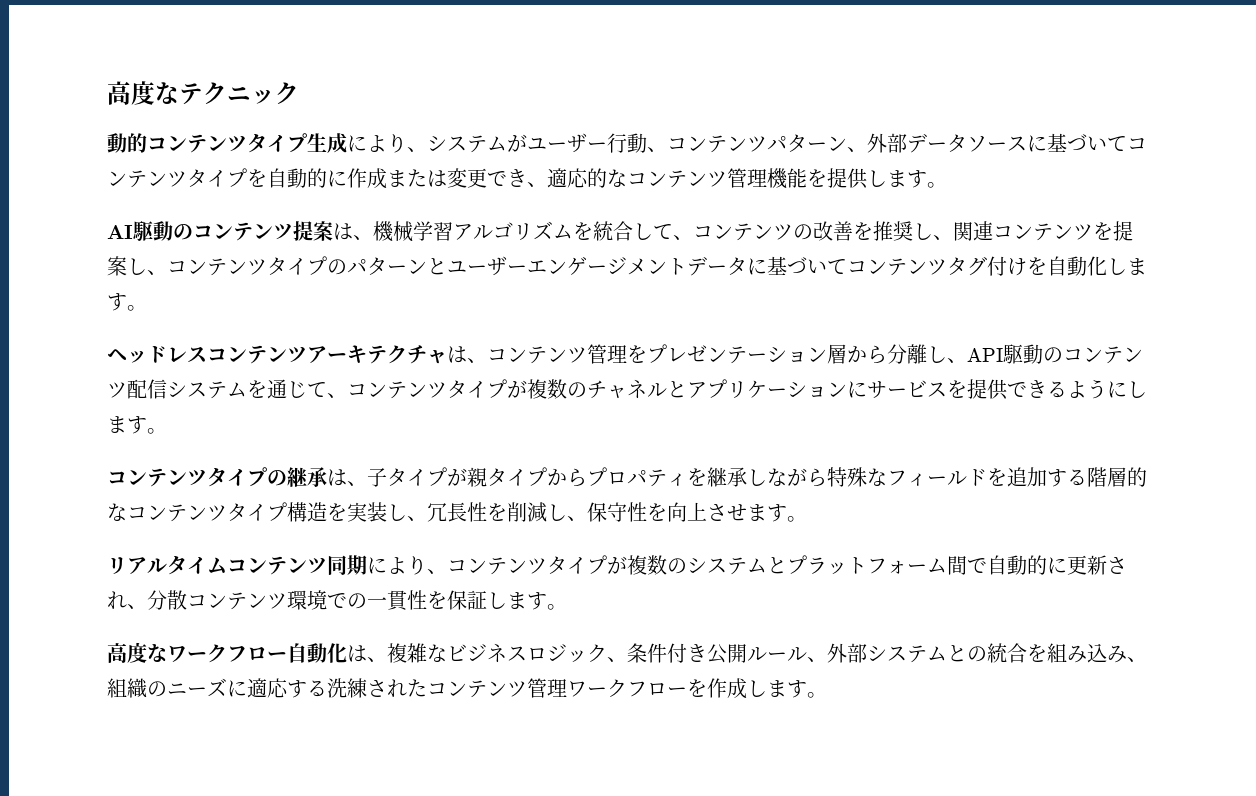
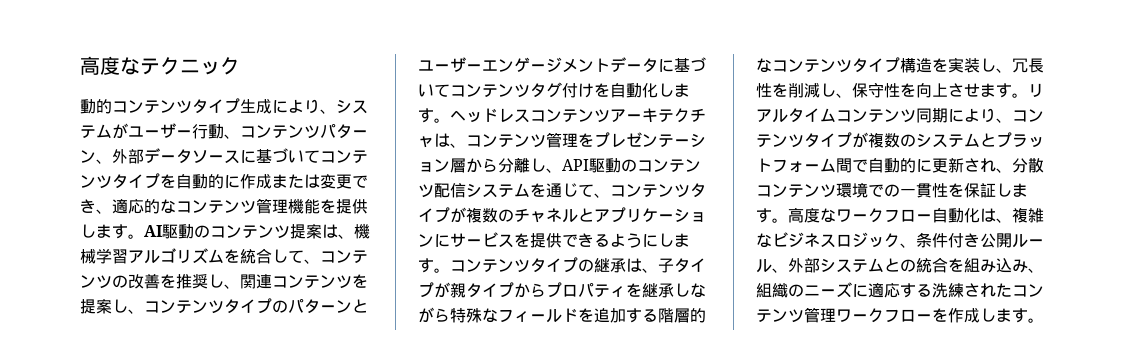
- 動的コンテンツタイプ生成により、システムがユーザー行動、コンテンツパターン、外部データソースに基づいてコンテンツタイプを自動的に作成または変更でき、適応的なコンテンツ管理機能を提供します。
- AI駆動のコンテンツ提案は、機械学習アルゴリズムを統合して、コンテンツの改善を推奨し、関連コンテンツを提案し、コンテンツタイプのパターンとユーザーエンゲージメントデータに基づいてコンテンツタグ付けを自動化します。
- ヘッドレスコンテンツアーキテクチャは、コンテンツ管理をプレゼンテーション層から分離し、API駆動のコンテンツ配信システムを通じて、コンテンツタイプが複数のチャネルとアプリケーションにサービスを提供できるようにします。
- コンテンツタイプの継承は、子タイプが親タイプからプロパティを継承しながら特殊なフィールドを追加する階層的なコンテンツタイプ構造を実装し、冗長性を削減し、保守性を向上させます。
- リアルタイムコンテンツ同期により、コンテンツタイプが複数のシステムとプラットフォーム間で自動的に更新され、分散コンテンツ環境での一貫性を保証します。
- 高度なワークフロー自動化は、複雑なビジネスロジック、条件付き公開ルール、外部システムとの統合を組み込み、組織のニーズに適応する洗練されたコンテンツ管理ワークフローを作成します。
+ 動的コンテンツタイプ生成により、システムがユーザー行動、コンテンツパターン、外部データソースに基づいてコンテンツタイプを自動的に作成または変更でき、適応的なコンテンツ管理機能を提供します。AI駆動のコンテンツ提案は、機械学習アルゴリズムを統合して、コンテンツの改善を推奨し、関連コンテンツを提案し、コンテンツタイプのパターンとユーザーエンゲージメントデータに基づいてコンテンツタグ付けを自動化します。ヘッドレスコンテンツアーキテクチャは、コンテンツ管理をプレゼンテーション層から分離し、API駆動のコンテンツ配信システムを通じて、コンテンツタイプが複数のチャネルとアプリケーションにサービスを提供できるようにします。コンテンツタイプの継承は、子タイプが親タイプからプロパティを継承しながら特殊なフィールドを追加する階層的なコンテンツタイプ構造を実装し、冗長性を削減し、保守性を向上させます。リアルタイムコンテンツ同期により、コンテンツタイプが複数のシステムとプラットフォーム間で自動的に更新され、分散コンテンツ環境での一貫性を保証します。高度なワークフロー自動化は、複雑なビジネスロジック、条件付き公開ルール、外部システムとの統合を組み込み、組織のニーズに適応する洗練されたコンテンツ管理ワークフローを作成します。

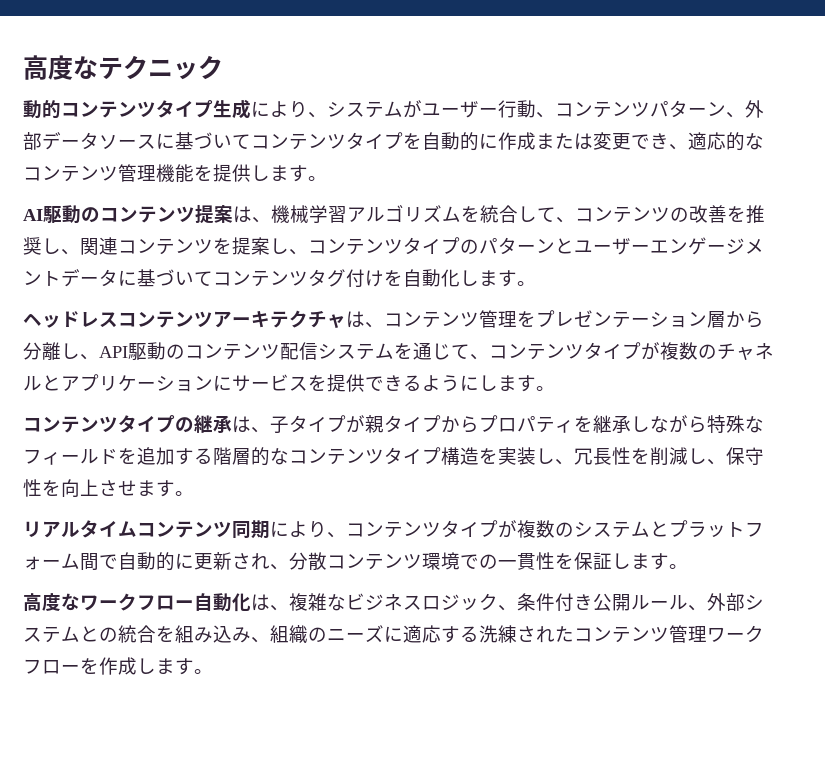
- 動的コンテンツタイプ生成により、システムがユーザー行動、コンテンツパターン、外部データソースに基づいてコンテンツタイプを自動的に作成または変更でき、適応的なコンテンツ管理機能を提供します。AI駆動のコンテンツ提案は、機械学習アルゴリズムを統合して、コンテンツの改善を推奨し、関連コンテンツを提案し、コンテンツタイプのパターンとユーザーエンゲージメントデータに基づいてコンテンツタグ付けを自動化します。ヘッドレスコンテンツアーキテクチャは、コンテンツ管理をプレゼンテーション層から分離し、API駆動のコンテンツ配信システムを通じて、コンテンツタイプが複数のチャネルとアプリケーションにサービスを提供できるようにします。コンテンツタイプの継承は、子タイプが親タイプからプロパティを継承しながら特殊なフィールドを追加する階層的なコンテンツタイプ構造を実装し、冗長性を削減し、保守性を向上させます。リアルタイムコンテンツ同期により、コンテンツタイプが複数のシステムとプラットフォーム間で自動的に更新され、分散コンテンツ環境での一貫性を保証します。高度なワークフロー自動化は、複雑なビジネスロジック、条件付き公開ルール、外部システムとの統合を組み込み、組織のニーズに適応する洗練されたコンテンツ管理ワークフローを作成します。
+ 動的コンテンツタイプ生成により、システムがユーザー行動、コンテンツパターン、外部データソースに基づいてコンテンツタイプを自動的に作成または変更でき、適応的なコンテンツ管理機能を提供します。
+ AI駆動のコンテンツ提案は、機械学習アルゴリズムを統合して、コンテンツの改善を推奨し、関連コンテンツを提案し、コンテンツタイプのパターンとユーザーエンゲージメントデータに基づいてコンテンツタグ付けを自動化します。
+ ヘッドレスコンテンツアーキテクチャは、コンテンツ管理をプレゼンテーション層から分離し、API駆動のコンテンツ配信システムを通じて、コンテンツタイプが複数のチャネルとアプリケーションにサービスを提供できるようにします。
+ コンテンツタイプの継承は、子タイプが親タイプからプロパティを継承しながら特殊なフィールドを追加する階層的なコンテンツタイプ構造を実装し、冗長性を削減し、保守性を向上させます。
+ リアルタイムコンテンツ同期により、コンテンツタイプが複数のシステムとプラットフォーム間で自動的に更新され、分散コンテンツ環境での一貫性を保証します。
+ 高度なワークフロー自動化は、複雑なビジネスロジック、条件付き公開ルール、外部システムとの統合を組み込み、組織のニーズに適応する洗練されたコンテンツ管理ワークフローを作成します。

